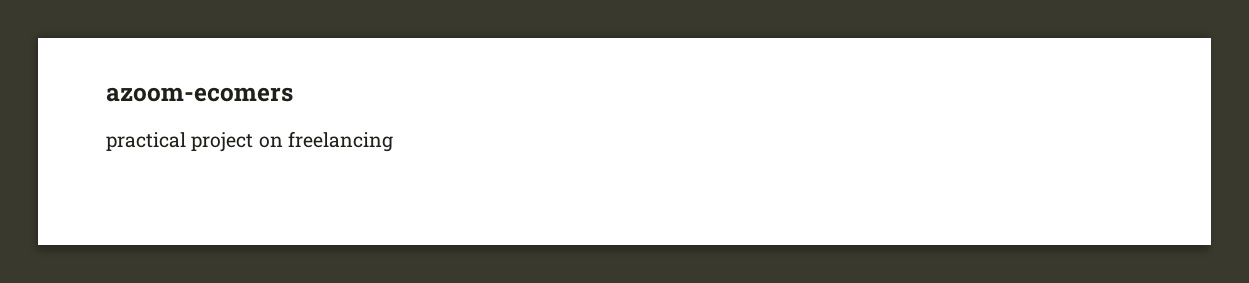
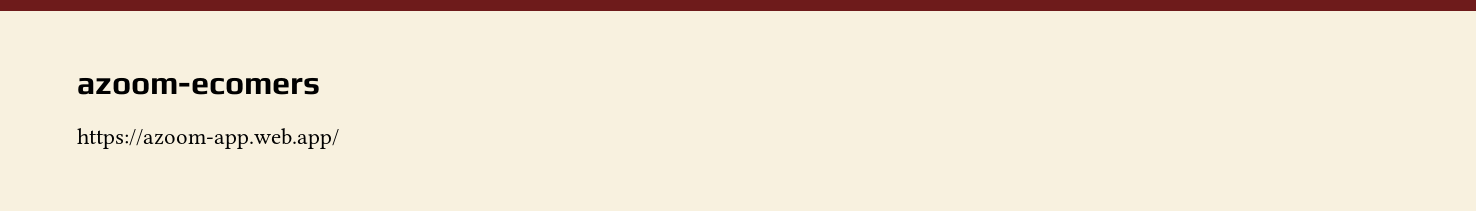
- practical project on freelancing
+ https://azoom-app.web.app/

